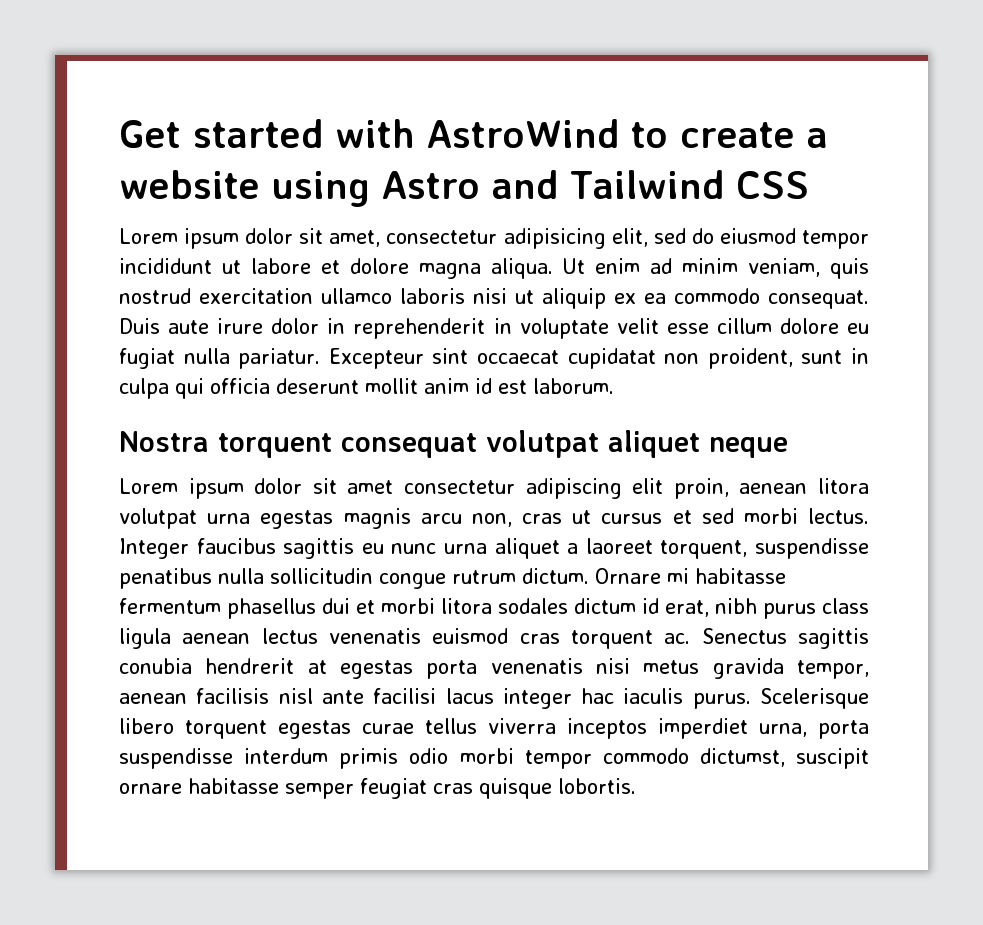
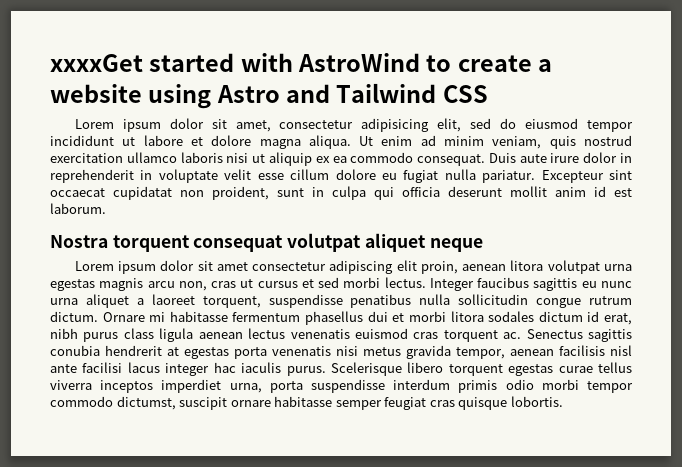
- Get started with AstroWind to create a website using Astro and Tailwind CSS
+ xxxxGet started with AstroWind to create a website using Astro and Tailwind CSS

